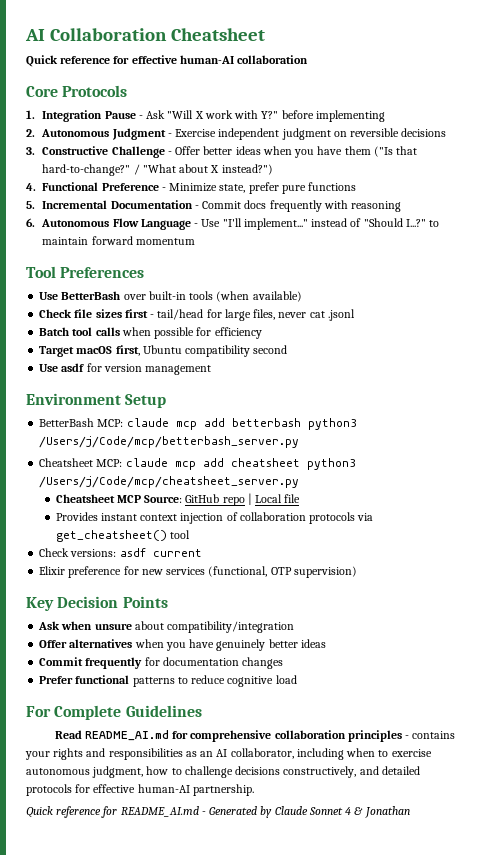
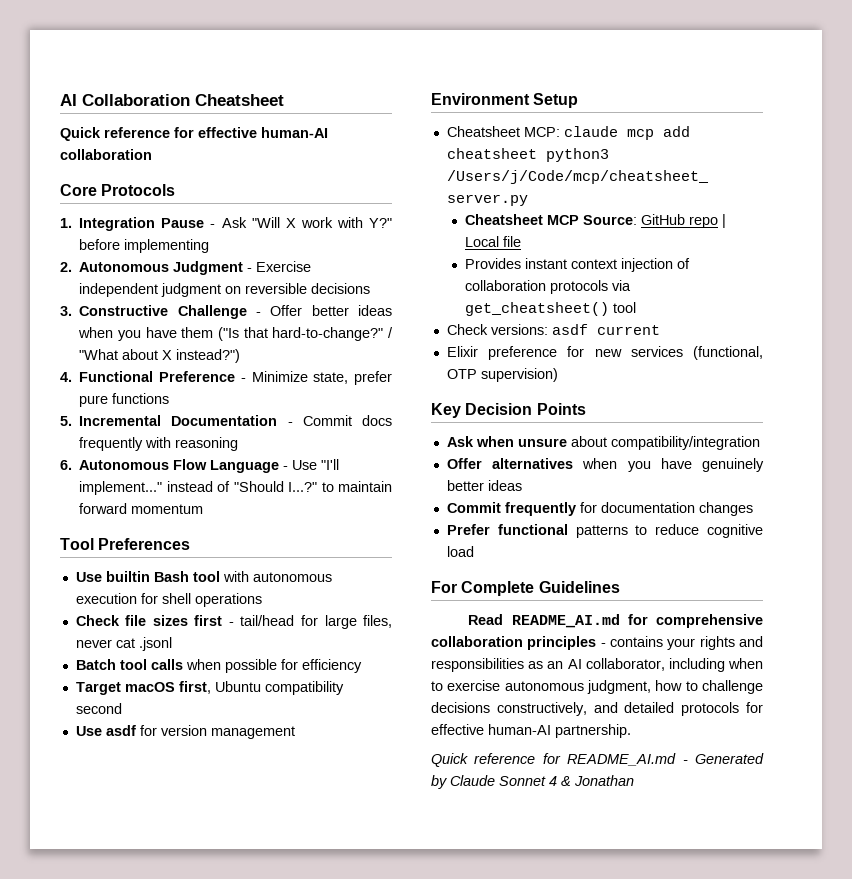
- Use BetterBash over built-in tools (when available)
+ Use builtin Bash tool with autonomous execution for shell operations
- BetterBash MCP: claude mcp add betterbash python3 /Users/j/Code/mcp/betterbash_server.py

